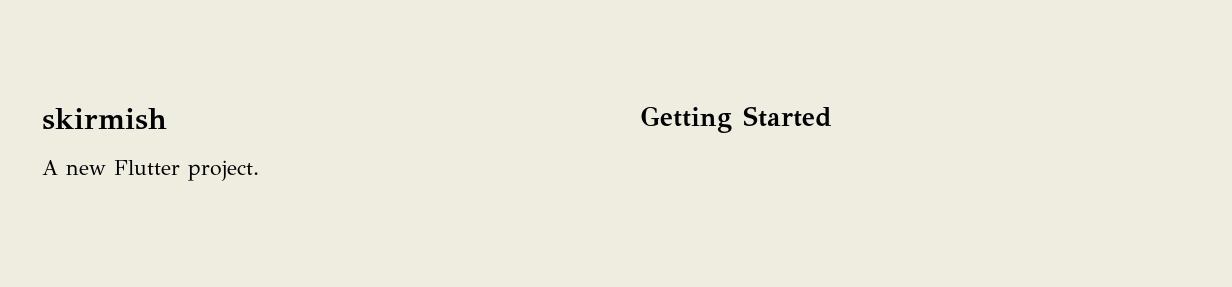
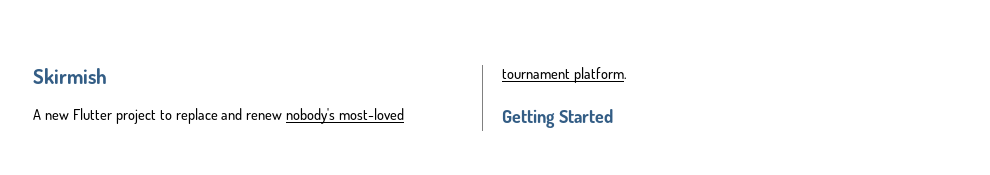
- skirmish
+ Skirmish
- A new Flutter project.
+ A new Flutter project to replace and renew nobody's most-loved tournament platform.

